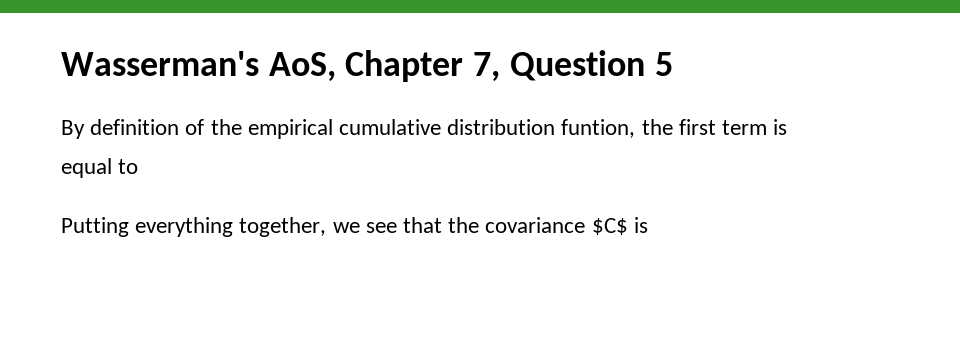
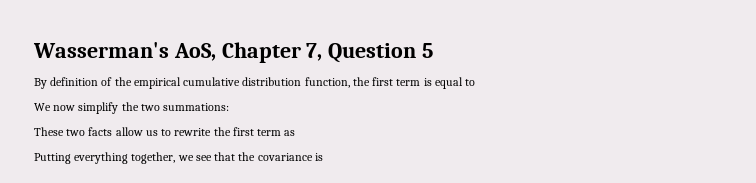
- By definition of the empirical cumulative distribution funtion, the first term is equal to
+ By definition of the empirical cumulative distribution function, the first term is equal to
+ We now simplify the two summations:
+ These two facts allow us to rewrite the first term as
- Putting everything together, we see that the covariance $C$ is
+ Putting everything together, we see that the covariance is

